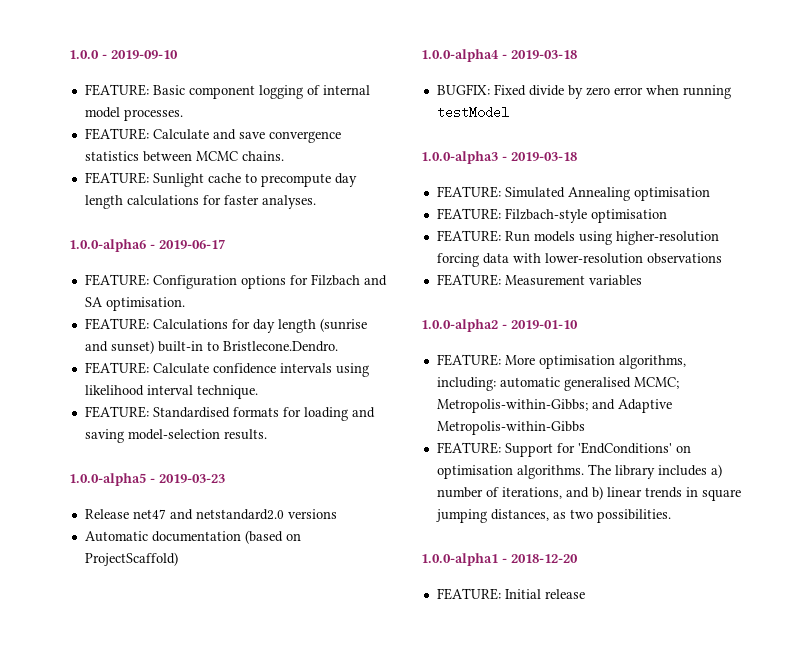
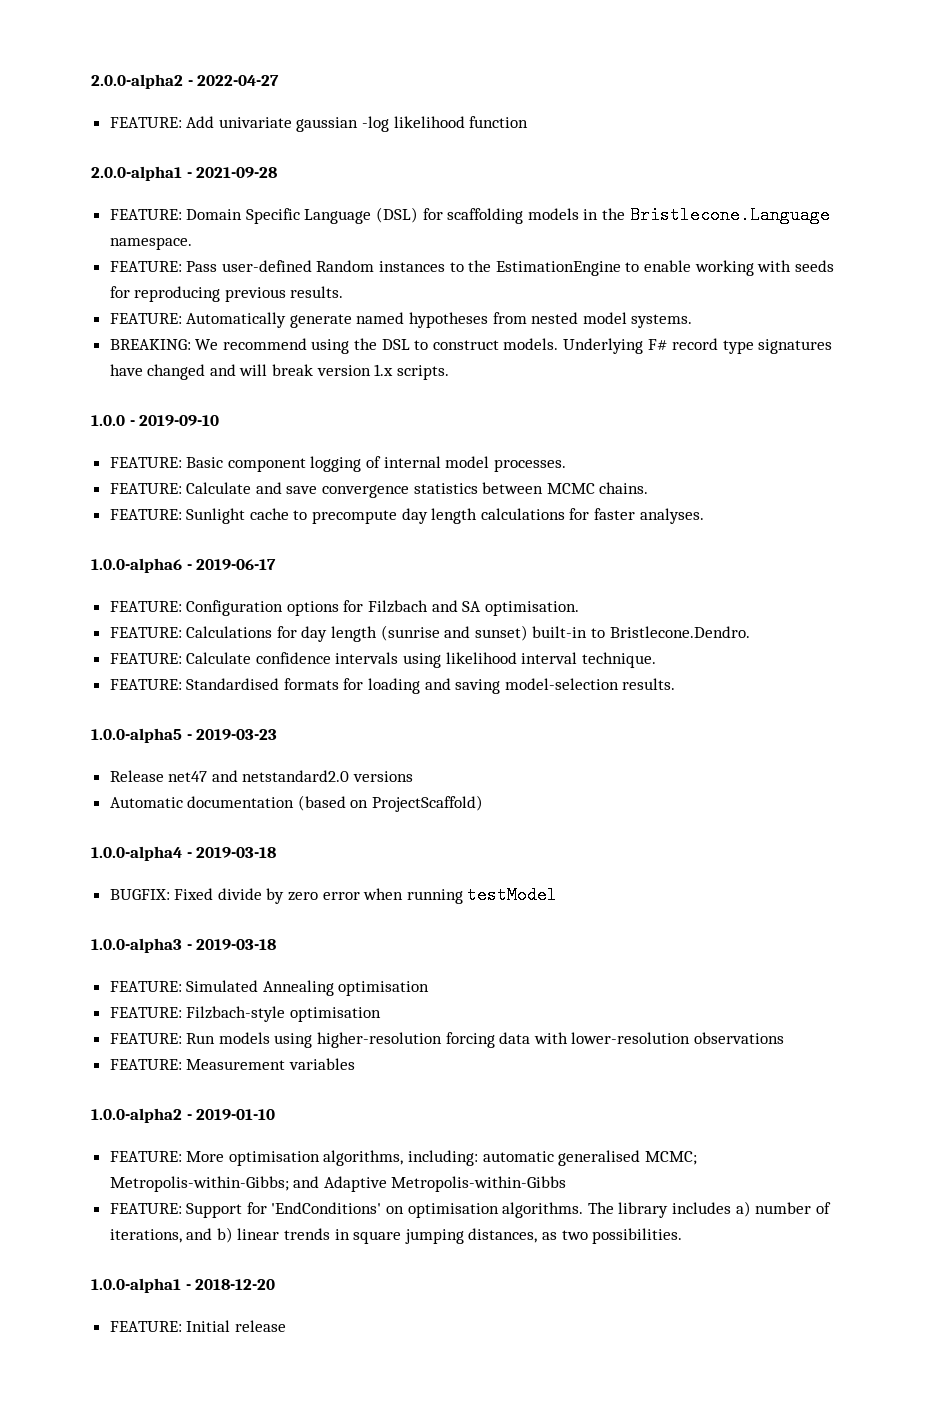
+ 2.0.0-alpha2 - 2022-04-27
+ FEATURE: Add univariate gaussian -log likelihood function
+ 2.0.0-alpha1 - 2021-09-28
+ FEATURE: Domain Specific Language (DSL) for scaffolding models in the Bristlecone.Language namespace.
+ FEATURE: Pass user-defined Random instances to the EstimationEngine to enable working with seeds for reproducing previous results.
+ FEATURE: Automatically generate named hypotheses from nested model systems.
+ BREAKING: We recommend using the DSL to construct models. Underlying F# record type signatures have changed and will break version 1.x scripts.

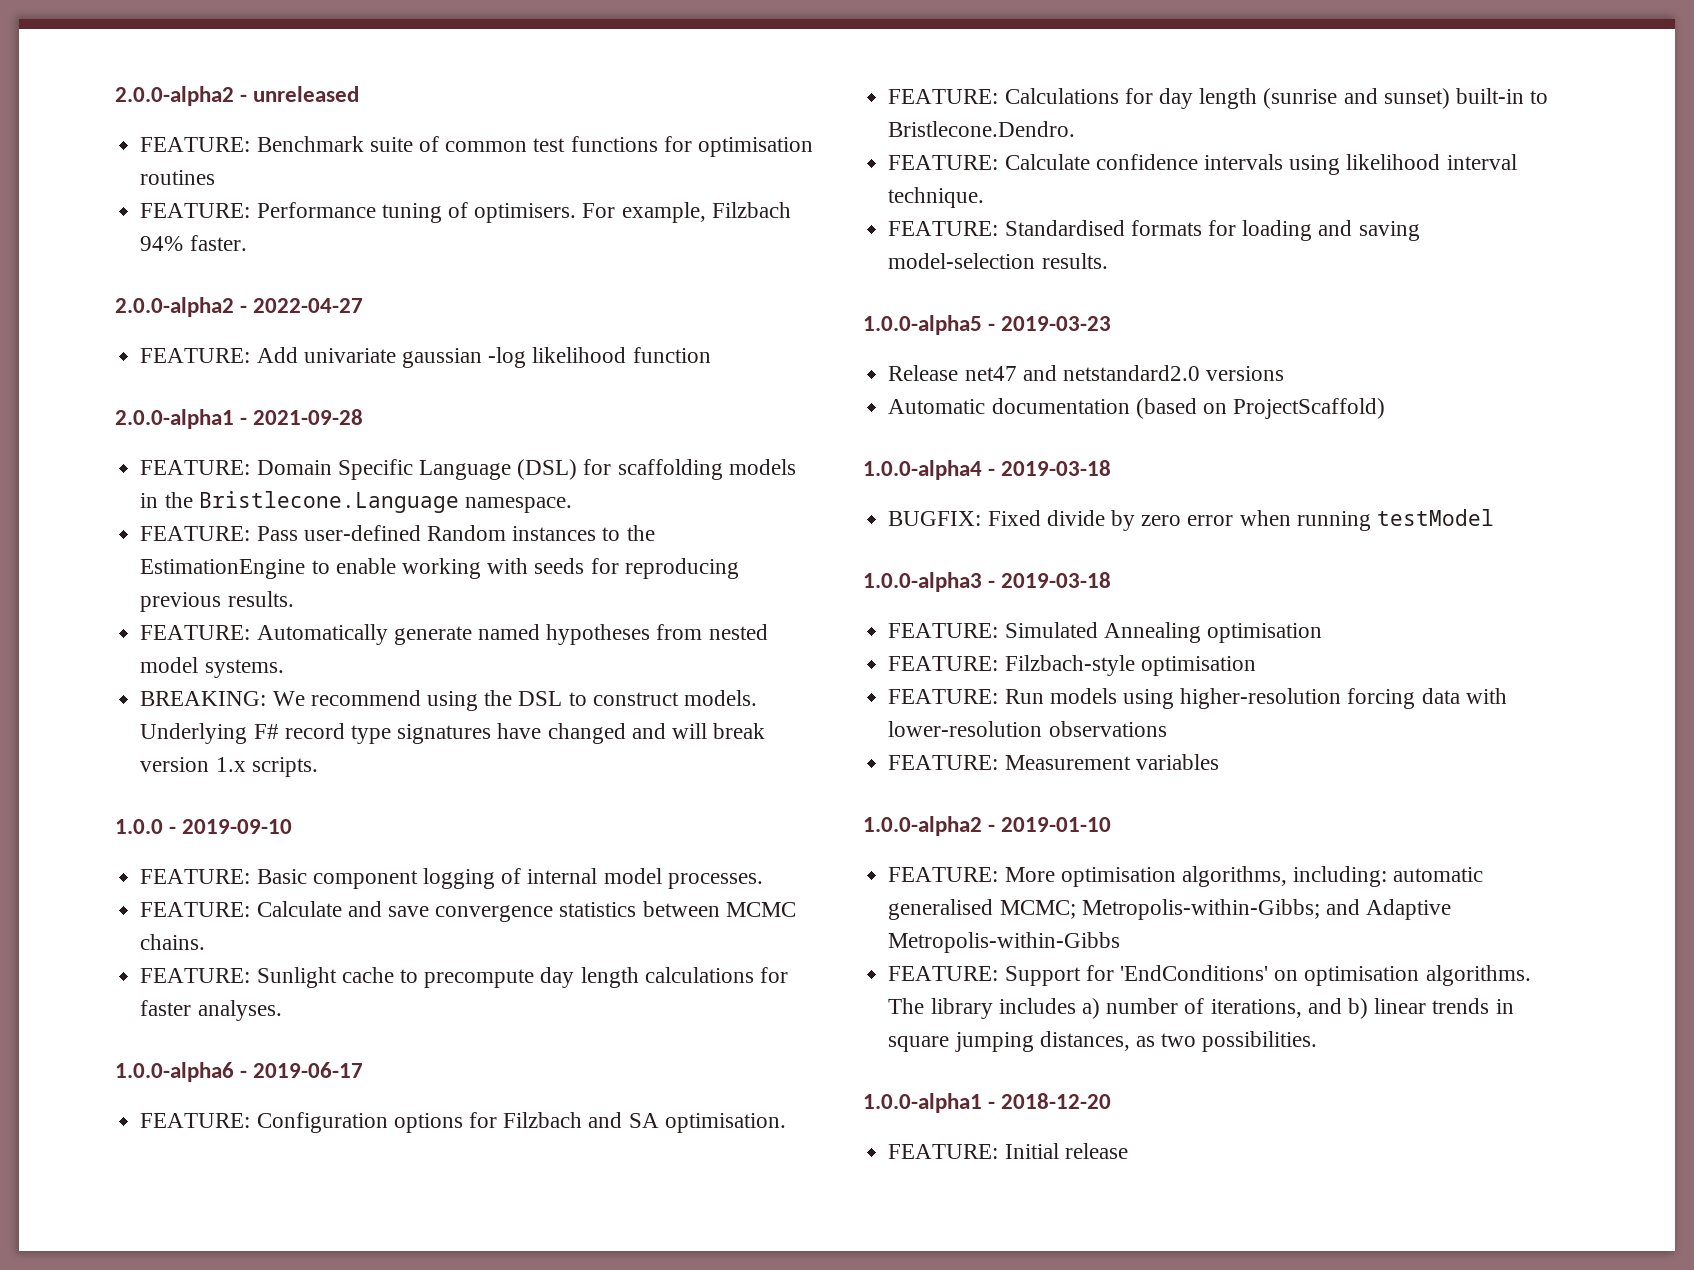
+ 2.0.0-alpha2 - unreleased
+ FEATURE: Benchmark suite of common test functions for optimisation routines
+ FEATURE: Performance tuning of optimisers. For example, Filzbach 94% faster.

